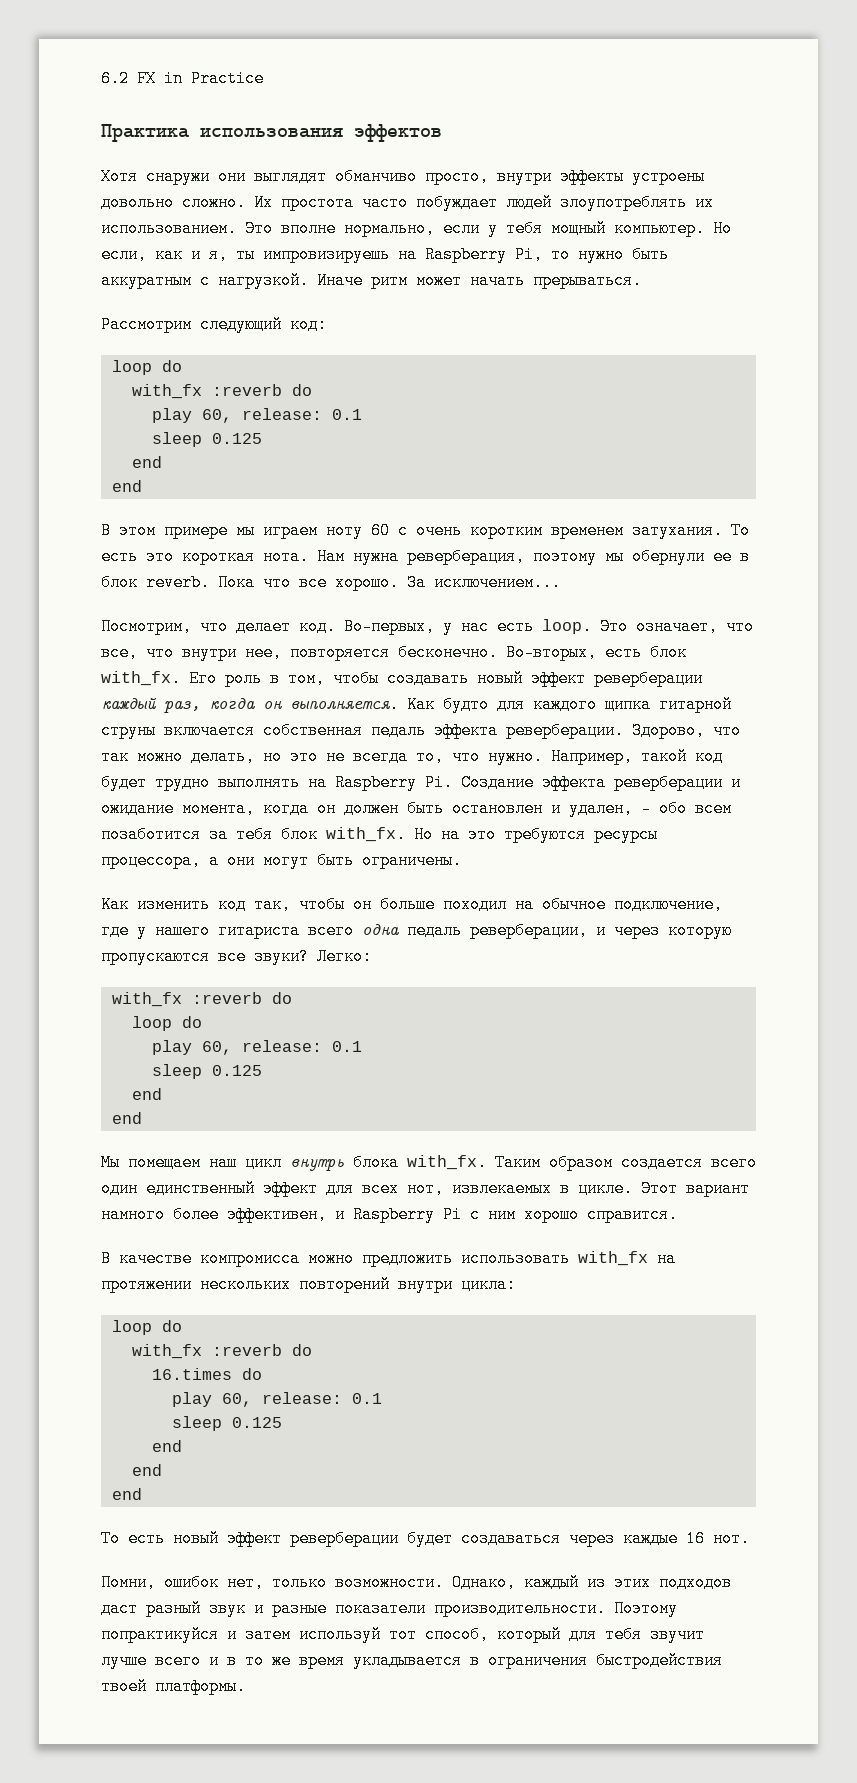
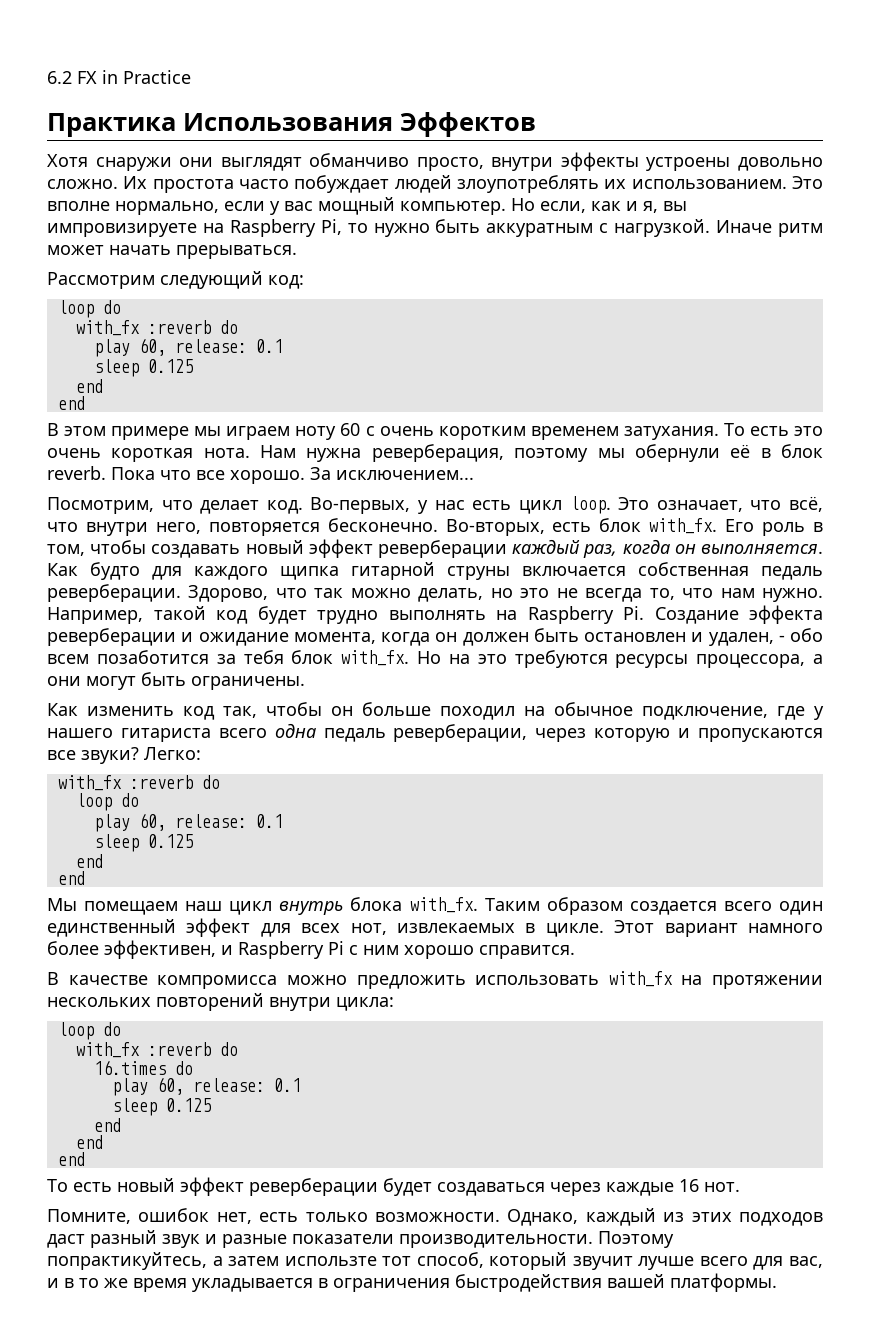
- Практика использования эффектов
+ Практика Использования Эффектов
- Это вполне нормально, если у тебя мощный компьютер.
+ Это вполне нормально, если у вас мощный компьютер.
- Но если, как и я, ты импровизируешь на Raspberry Pi, то нужно быть аккуратным с нагрузкой.
+ Но если, как и я, вы импровизируете на Raspberry Pi, то нужно быть аккуратным с нагрузкой.
- То есть это короткая нота.
+ То есть это очень короткая нота.
- Нам нужна реверберация, поэтому мы обернули ее в блок reverb.
+ Нам нужна реверберация, поэтому мы обернули её в блок reverb.
- Во-первых, у нас есть loop.
+ Во-первых, у нас есть цикл loop.
- Это означает, что все, что внутри нее, повторяется бесконечно.
+ Это означает, что всё, что внутри него, повторяется бесконечно.
- Как будто для каждого щипка гитарной струны включается собственная педаль эффекта реверберации.
+ Как будто для каждого щипка гитарной струны включается собственная педаль реверберации.
- Здорово, что так можно делать, но это не всегда то, что нужно.
+ Здорово, что так можно делать, но это не всегда то, что нам нужно.
- Как изменить код так, чтобы он больше походил на обычное подключение, где у нашего гитариста всего одна педаль реверберации, и через которую пропускаются все звуки?
+ Как изменить код так, чтобы он больше походил на обычное подключение, где у нашего гитариста всего одна педаль реверберации, через которую и пропускаются все звуки?
- Помни, ошибок нет, только возможности.
+ Помните, ошибок нет, есть только возможности.
- Поэтому попрактикуйся и затем используй тот способ, который для тебя звучит лучше всего и в то же время укладывается в ограничения быстродействия твоей платформы.
+ Поэтому попрактикуйтесь, а затем использте тот способ, который звучит лучше всего для вас, и в то же время укладывается в ограничения быстродействия вашей платформы.

